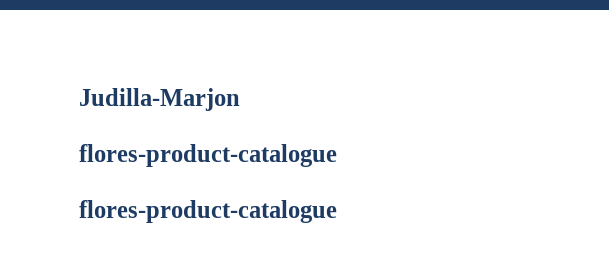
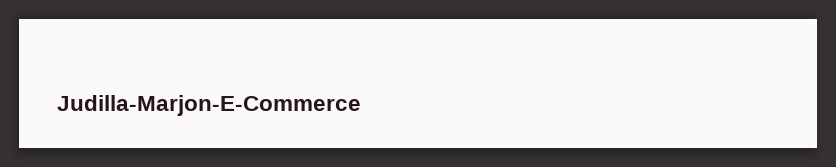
- Judilla-Marjon
- flores-product-catalogue
- flores-product-catalogue
+ Judilla-Marjon-E-Commerce

